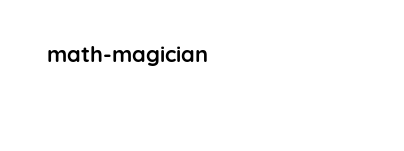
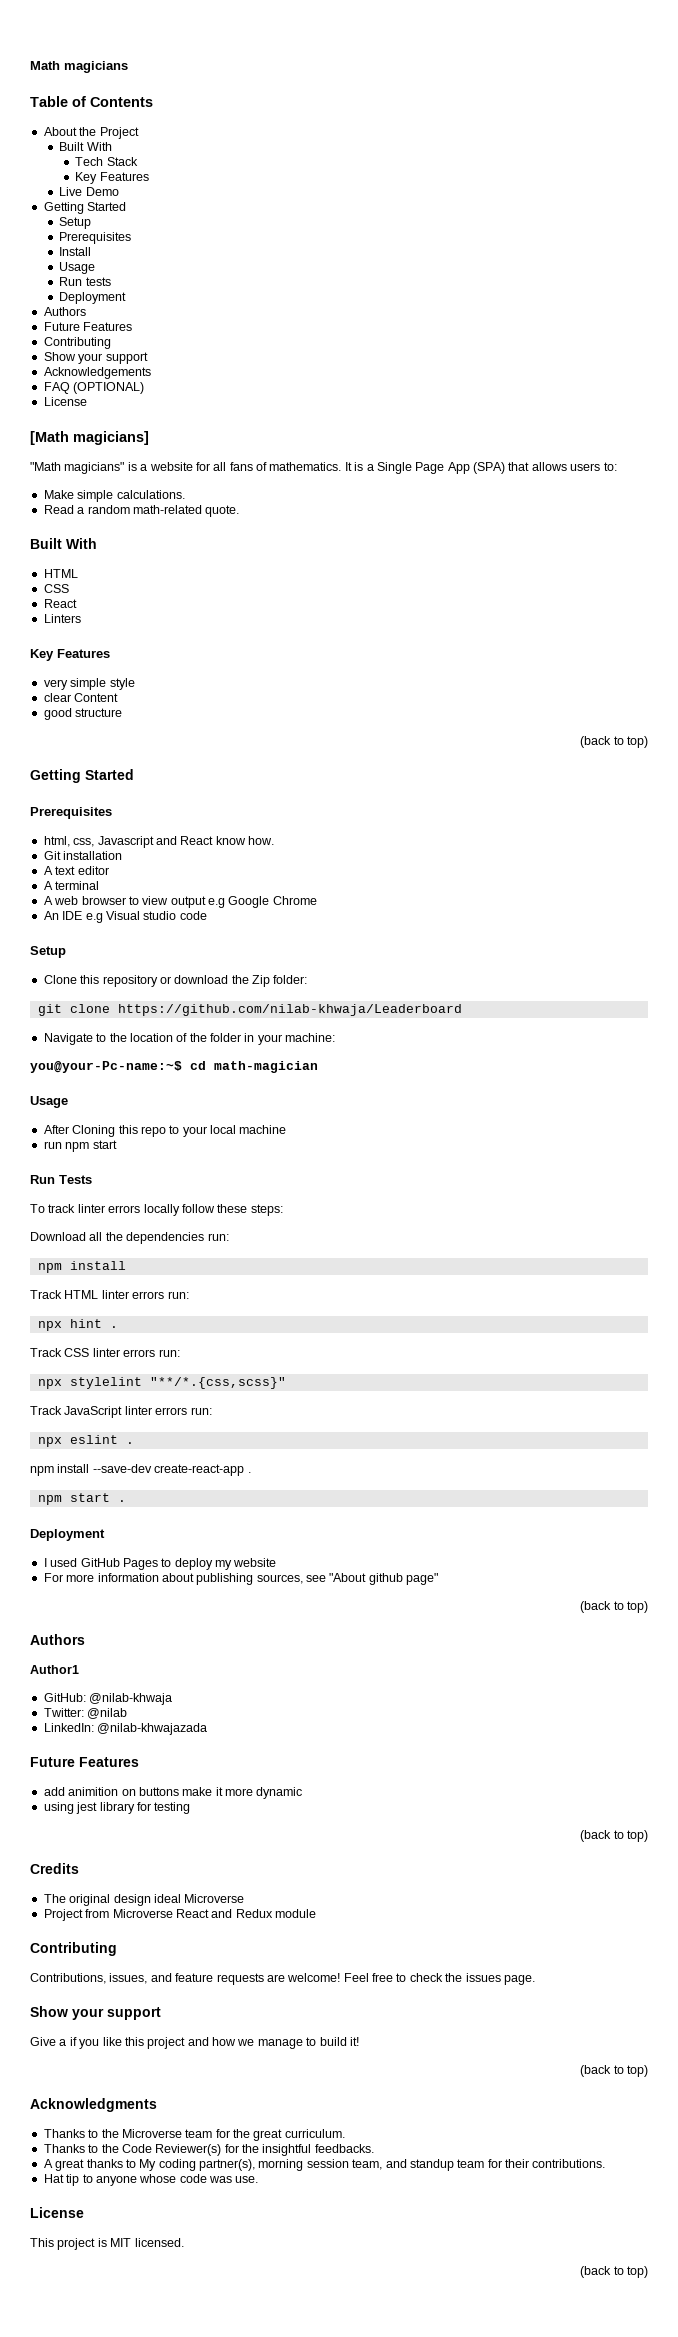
- math-magician
+ Math magicians
+ Table of Contents
+ About the Project
+ Built With
+ Tech Stack
+ Key Features
+ Live Demo
+ Getting Started
+ Setup
+ Prerequisites
+ Install
+ Usage
+ Run tests
+ Deployment
+ Authors
+ Future Features
+ Contributing
+ Show your support
+ Acknowledgements
+ FAQ (OPTIONAL)
+ License
+ [Math magicians]
+ "Math magicians" is a website for all fans of mathematics. It is a Single Page App (SPA) that allows users to:
+ Make simple calculations.
+ Read a random math-related quote.
+ Built With
+ HTML
+ CSS
+ React
+ Linters
+ Key Features
+ very simple style
+ clear Content
+ good structure
+ (back to top)
+ Getting Started
+ Prerequisites
+ html, css, Javascript and React know how.
+ Git installation
+ A text editor
+ A terminal
+ A web browser to view output e.g Google Chrome
+ An IDE e.g Visual studio code
+ Setup
+ Clone this repository or download the Zip folder:
+ git clone https://github.com/nilab-khwaja/Leaderboard
+ Navigate to the location of the folder in your machine:
+ you@your-Pc-name:~$ cd math-magician
+ Usage
+ After Cloning this repo to your local machine
+ run npm start
+ Run Tests
+ To track linter errors locally follow these steps:
+ Download all the dependencies run:
+ npm install
+ Track HTML linter errors run:
+ npx hint .
+ Track CSS linter errors run:
+ npx stylelint "**/*.{css,scss}"
+ Track JavaScript linter errors run:
+ npx eslint .
+ npm install --save-dev create-react-app .
+ npm start .
+ Deployment
+ I used GitHub Pages to deploy my website
+ For more information about publishing sources, see "About github page"
+ (back to top)
+ Authors
+ Author1
+ GitHub: @nilab-khwaja
+ Twitter: @nilab
+ LinkedIn: @nilab-khwajazada
+ Future Features
+ add animition on buttons make it more dynamic
+ using jest library for testing
+ (back to top)
+ Credits
+ The original design ideal Microverse
+ Project from Microverse React and Redux module
+ Contributing
+ Contributions, issues, and feature requests are welcome! Feel free to check the issues page.
+ Show your support
+ Give a if you like this project and how we manage to build it!
+ (back to top)
+ Acknowledgments
+ Thanks to the Microverse team for the great curriculum.
+ Thanks to the Code Reviewer(s) for the insightful feedbacks.
+ A great thanks to My coding partner(s), morning session team, and standup team for their contributions.
+ Hat tip to anyone whose code was use.
+ License
+ This project is MIT licensed.
+ (back to top)

